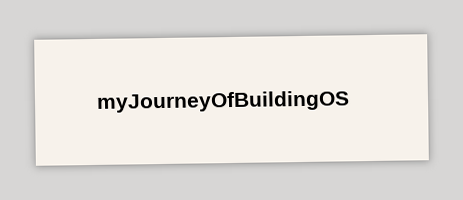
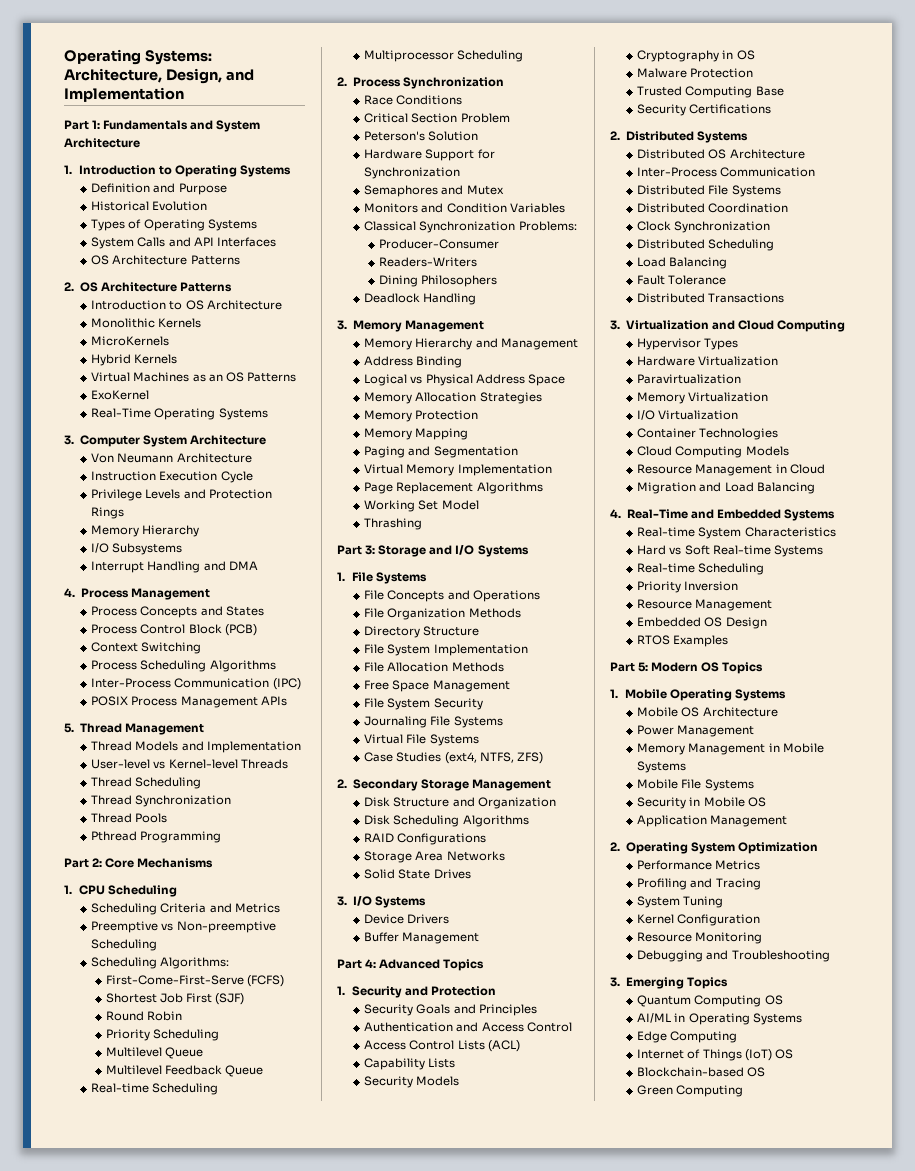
- myJourneyOfBuildingOS
+ Operating Systems: Architecture, Design, and Implementation
+ Part 1: Fundamentals and System Architecture
+ 1. Introduction to Operating Systems
+ Definition and Purpose
+ Historical Evolution
+ Types of Operating Systems
+ System Calls and API Interfaces
+ OS Architecture Patterns
+ 2. OS Architecture Patterns
+ Introduction to OS Architecture
+ Monolithic Kernels
+ MicroKernels
+ Hybrid Kernels
+ Virtual Machines as an OS Patterns
+ ExoKernel
+ Real-Time Operating Systems
+ 3. Computer System Architecture
+ Von Neumann Architecture
+ Instruction Execution Cycle
+ Privilege Levels and Protection Rings
+ Memory Hierarchy
+ I/O Subsystems
+ Interrupt Handling and DMA
+ 4. Process Management
+ Process Concepts and States
+ Process Control Block (PCB)
+ Context Switching
+ Process Scheduling Algorithms
+ Inter-Process Communication (IPC)
+ POSIX Process Management APIs
+ 5. Thread Management
+ Thread Models and Implementation
+ User-level vs Kernel-level Threads
+ Thread Scheduling
+ Thread Synchronization
+ Thread Pools
+ Pthread Programming
+ Part 2: Core Mechanisms
+ 1. CPU Scheduling
+ Scheduling Criteria and Metrics
+ Preemptive vs Non-preemptive Scheduling
+ Scheduling Algorithms:
+ First-Come-First-Serve (FCFS)
+ Shortest Job First (SJF)
+ Round Robin
+ Priority Scheduling
+ Multilevel Queue
+ Multilevel Feedback Queue
+ Real-time Scheduling
+ Multiprocessor Scheduling
+ 2. Process Synchronization
+ Race Conditions
+ Critical Section Problem
+ Peterson's Solution
+ Hardware Support for Synchronization
+ Semaphores and Mutex
+ Monitors and Condition Variables
+ Classical Synchronization Problems:
+ Producer-Consumer
+ Readers-Writers
+ Dining Philosophers
+ Deadlock Handling
+ 3. Memory Management
+ Memory Hierarchy and Management
+ Address Binding
+ Logical vs Physical Address Space
+ Memory Allocation Strategies
+ Memory Protection
+ Memory Mapping
+ Paging and Segmentation
+ Virtual Memory Implementation
+ Page Replacement Algorithms
+ Working Set Model
+ Thrashing
+ Part 3: Storage and I/O Systems
+ 1. File Systems
+ File Concepts and Operations
+ File Organization Methods
+ Directory Structure
+ File System Implementation
+ File Allocation Methods
+ Free Space Management
+ File System Security
+ Journaling File Systems
+ Virtual File Systems
+ Case Studies (ext4, NTFS, ZFS)
+ 2. Secondary Storage Management
+ Disk Structure and Organization
+ Disk Scheduling Algorithms
+ RAID Configurations
+ Storage Area Networks
+ Solid State Drives
+ 3. I/O Systems
+ Device Drivers
+ Buffer Management
+ Part 4: Advanced Topics
+ 1. Security and Protection
+ Security Goals and Principles
+ Authentication and Access Control
+ Access Control Lists (ACL)
+ Capability Lists
+ Security Models
+ Cryptography in OS
+ Malware Protection
+ Trusted Computing Base
+ Security Certifications
+ 2. Distributed Systems
+ Distributed OS Architecture
+ Inter-Process Communication
+ Distributed File Systems
+ Distributed Coordination
+ Clock Synchronization
+ Distributed Scheduling
+ Load Balancing
+ Fault Tolerance
+ Distributed Transactions
+ 3. Virtualization and Cloud Computing
+ Hypervisor Types
+ Hardware Virtualization
+ Paravirtualization
+ Memory Virtualization
+ I/O Virtualization
+ Container Technologies
+ Cloud Computing Models
+ Resource Management in Cloud
+ Migration and Load Balancing
+ 4. Real-Time and Embedded Systems
+ Real-time System Characteristics
+ Hard vs Soft Real-time Systems
+ Real-time Scheduling
+ Priority Inversion
+ Resource Management
+ Embedded OS Design
+ RTOS Examples
+ Part 5: Modern OS Topics
+ 1. Mobile Operating Systems
+ Mobile OS Architecture
+ Power Management
+ Memory Management in Mobile Systems
+ Mobile File Systems
+ Security in Mobile OS
+ Application Management
+ 2. Operating System Optimization
+ Performance Metrics
+ Profiling and Tracing
+ System Tuning
+ Kernel Configuration
+ Resource Monitoring
+ Debugging and Troubleshooting
+ 3. Emerging Topics
+ Quantum Computing OS
+ AI/ML in Operating Systems
+ Edge Computing
+ Internet of Things (IoT) OS
+ Blockchain-based OS
+ Green Computing

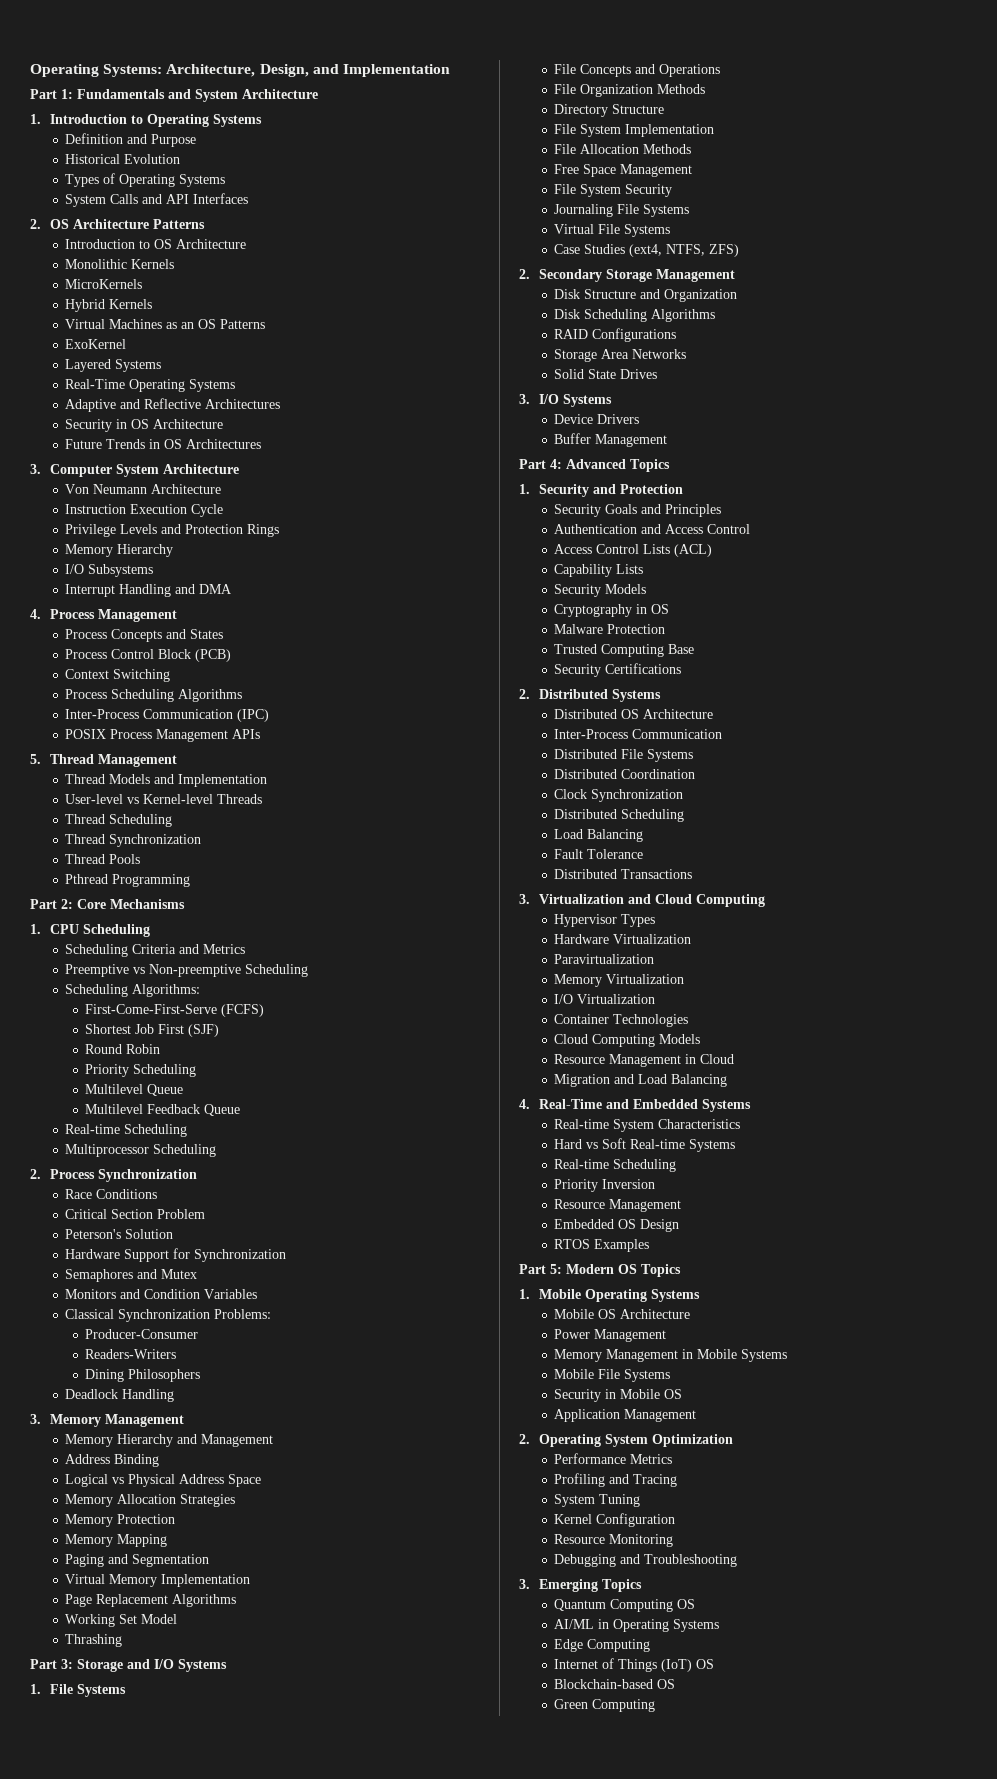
  System Calls and API Interfaces
- OS Architecture Patterns
+ Layered Systems
+ Adaptive and Reflective Architectures
+ Security in OS Architecture
+ Future Trends in OS Architectures

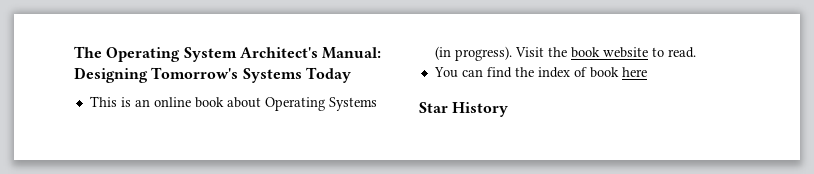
- Operating Systems: Architecture, Design, and Implementation
- Part 1: Fundamentals and System Architecture
- 1. Introduction to Operating Systems
- Definition and Purpose
- Historical Evolution
- Types of Operating Systems
- System Calls and API Interfaces
- 2. OS Architecture Patterns
- Introduction to OS Architecture
- Monolithic Kernels
- MicroKernels
- Hybrid Kernels
- Virtual Machines as an OS Patterns
- ExoKernel
- Layered Systems
- Real-Time Operating Systems
- Adaptive and Reflective Architectures
- Security in OS Architecture
- Future Trends in OS Architectures
- 3. Computer System Architecture
- Von Neumann Architecture
- Instruction Execution Cycle
- Privilege Levels and Protection Rings
- Memory Hierarchy
- I/O Subsystems
- Interrupt Handling and DMA
- 4. Process Management
- Process Concepts and States
- Process Control Block (PCB)
- Context Switching
- Process Scheduling Algorithms
- Inter-Process Communication (IPC)
- POSIX Process Management APIs
- 5. Thread Management
- Thread Models and Implementation
- User-level vs Kernel-level Threads
- Thread Scheduling
- Thread Synchronization
- Thread Pools
- Pthread Programming
- Part 2: Core Mechanisms
- 1. CPU Scheduling
- Scheduling Criteria and Metrics
- Preemptive vs Non-preemptive Scheduling
- Scheduling Algorithms:
- First-Come-First-Serve (FCFS)
- Shortest Job First (SJF)
- Round Robin
- Priority Scheduling
- Multilevel Queue
- Multilevel Feedback Queue
- Real-time Scheduling
- Multiprocessor Scheduling
- 2. Process Synchronization
- Race Conditions
- Critical Section Problem
- Peterson's Solution
- Hardware Support for Synchronization
- Semaphores and Mutex
- Monitors and Condition Variables
- Classical Synchronization Problems:
- Producer-Consumer
- Readers-Writers
- Dining Philosophers
- Deadlock Handling
- 3. Memory Management
- Memory Hierarchy and Management
- Address Binding
- Logical vs Physical Address Space
- Memory Allocation Strategies
- Memory Protection
- Memory Mapping
- Paging and Segmentation
- Virtual Memory Implementation
- Page Replacement Algorithms
- Working Set Model
- Thrashing
- Part 3: Storage and I/O Systems
- 1. File Systems
- File Concepts and Operations
- File Organization Methods
- Directory Structure
- File System Implementation
- File Allocation Methods
- Free Space Management
- File System Security
- Journaling File Systems
- Virtual File Systems
- Case Studies (ext4, NTFS, ZFS)
- 2. Secondary Storage Management
- Disk Structure and Organization
- Disk Scheduling Algorithms
- RAID Configurations
- Storage Area Networks
- Solid State Drives
- 3. I/O Systems
- Device Drivers
- Buffer Management
- Part 4: Advanced Topics
- 1. Security and Protection
- Security Goals and Principles
- Authentication and Access Control
- Access Control Lists (ACL)
- Capability Lists
- Security Models
- Cryptography in OS
- Malware Protection
- Trusted Computing Base
- Security Certifications
- 2. Distributed Systems
- Distributed OS Architecture
- Inter-Process Communication
- Distributed File Systems
- Distributed Coordination
- Clock Synchronization
- Distributed Scheduling
- Load Balancing
- Fault Tolerance
- Distributed Transactions
- 3. Virtualization and Cloud Computing
- Hypervisor Types
- Hardware Virtualization
- Paravirtualization
- Memory Virtualization
- I/O Virtualization
- Container Technologies
- Cloud Computing Models
- Resource Management in Cloud
- Migration and Load Balancing
- 4. Real-Time and Embedded Systems
- Real-time System Characteristics
- Hard vs Soft Real-time Systems
- Real-time Scheduling
- Priority Inversion
- Resource Management
- Embedded OS Design
- RTOS Examples
- Part 5: Modern OS Topics
- 1. Mobile Operating Systems
- Mobile OS Architecture
- Power Management
- Memory Management in Mobile Systems
- Mobile File Systems
- Security in Mobile OS
- Application Management
- 2. Operating System Optimization
- Performance Metrics
- Profiling and Tracing
- System Tuning
- Kernel Configuration
- Resource Monitoring
- Debugging and Troubleshooting
- 3. Emerging Topics
- Quantum Computing OS
- AI/ML in Operating Systems
- Edge Computing
- Internet of Things (IoT) OS
- Blockchain-based OS
- Green Computing
+ The Operating System Architect's Manual: Designing Tomorrow's Systems Today
+ This is an online book about Operating Systems (in progress). Visit the book website to read.
+ You can find the index of book here
+ Star History

